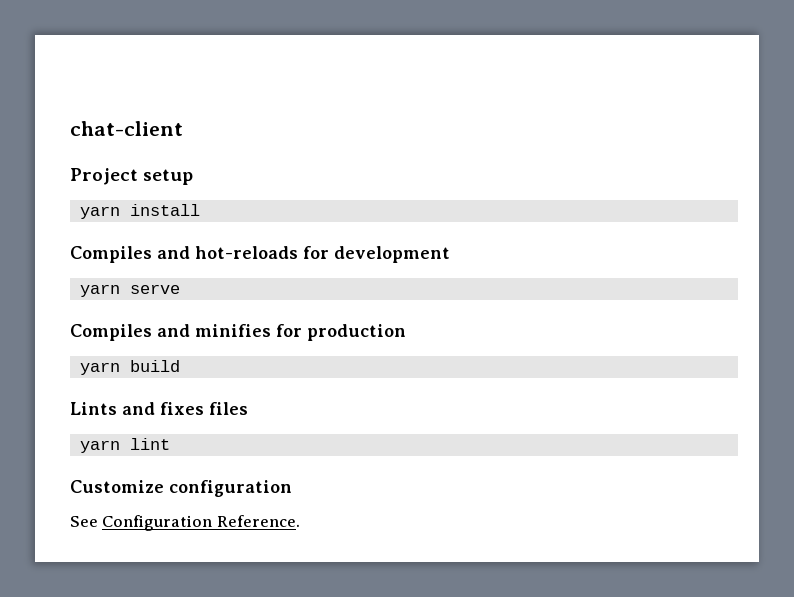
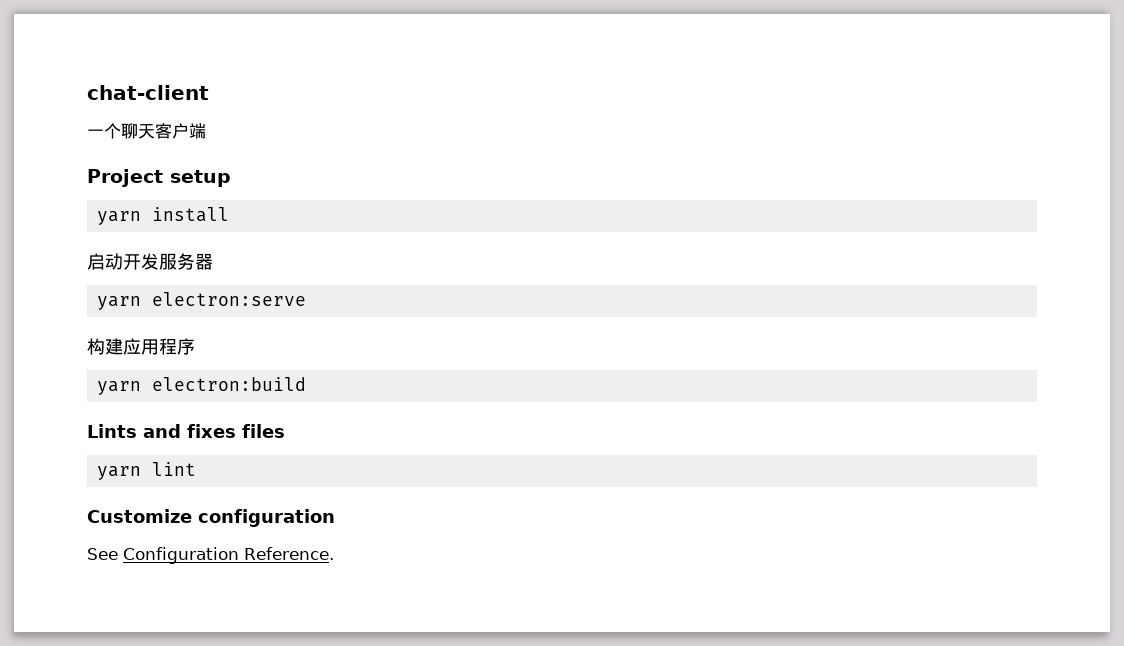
+ 一个聊天客户端
- Compiles and hot-reloads for development
- yarn serve
- Compiles and minifies for production
- yarn build
+ 启动开发服务器
+ yarn electron:serve
+ 构建应用程序
+ yarn electron:build

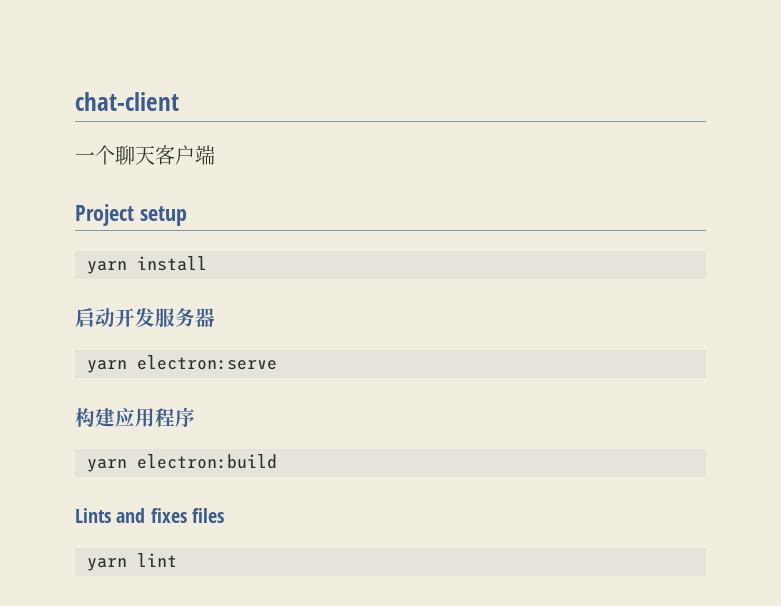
- Customize configuration
- See Configuration Reference.

